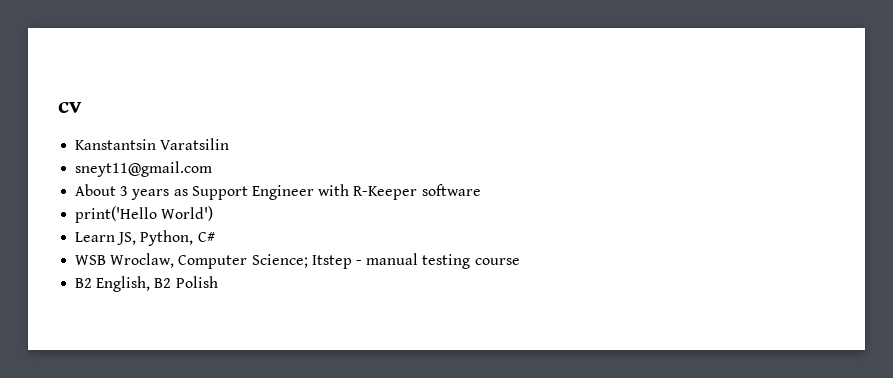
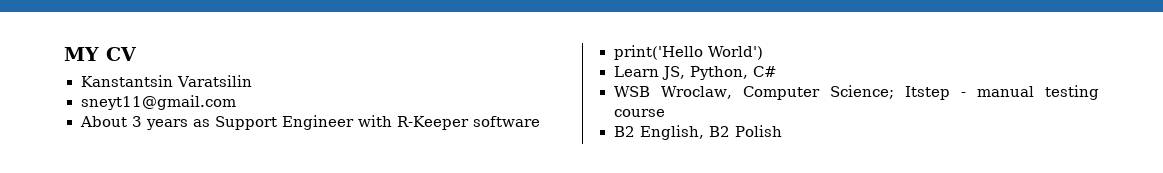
- cv
+ MY CV

